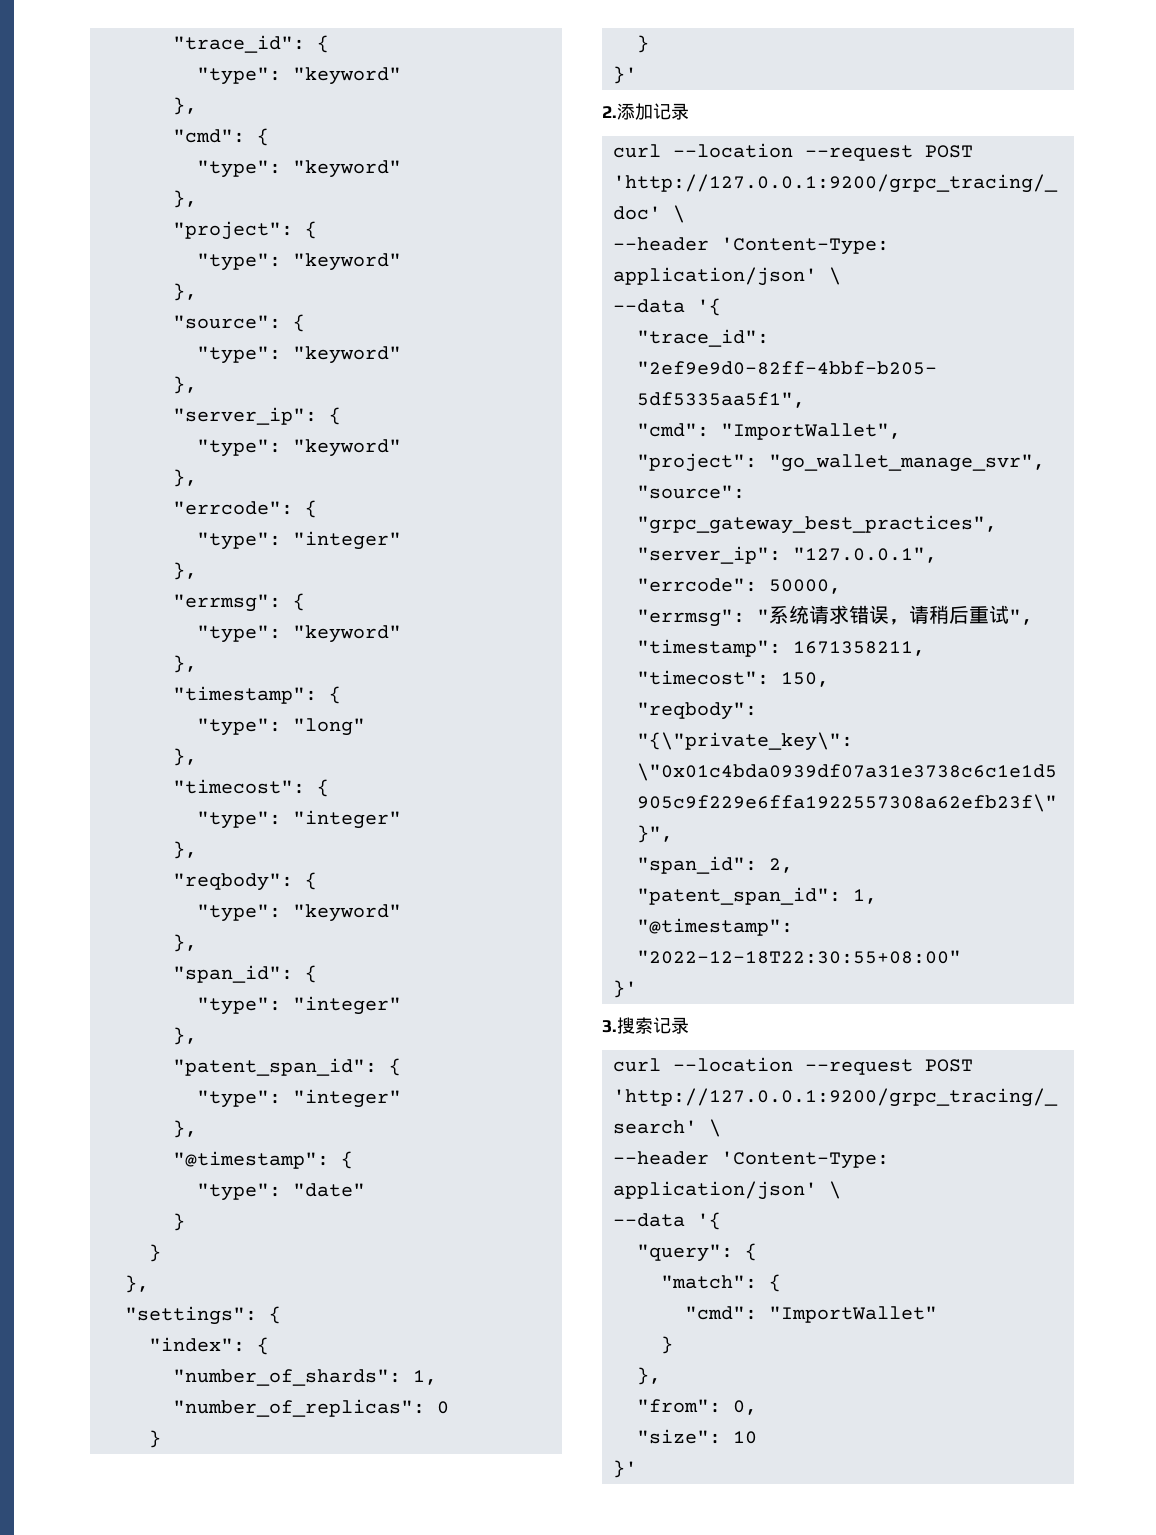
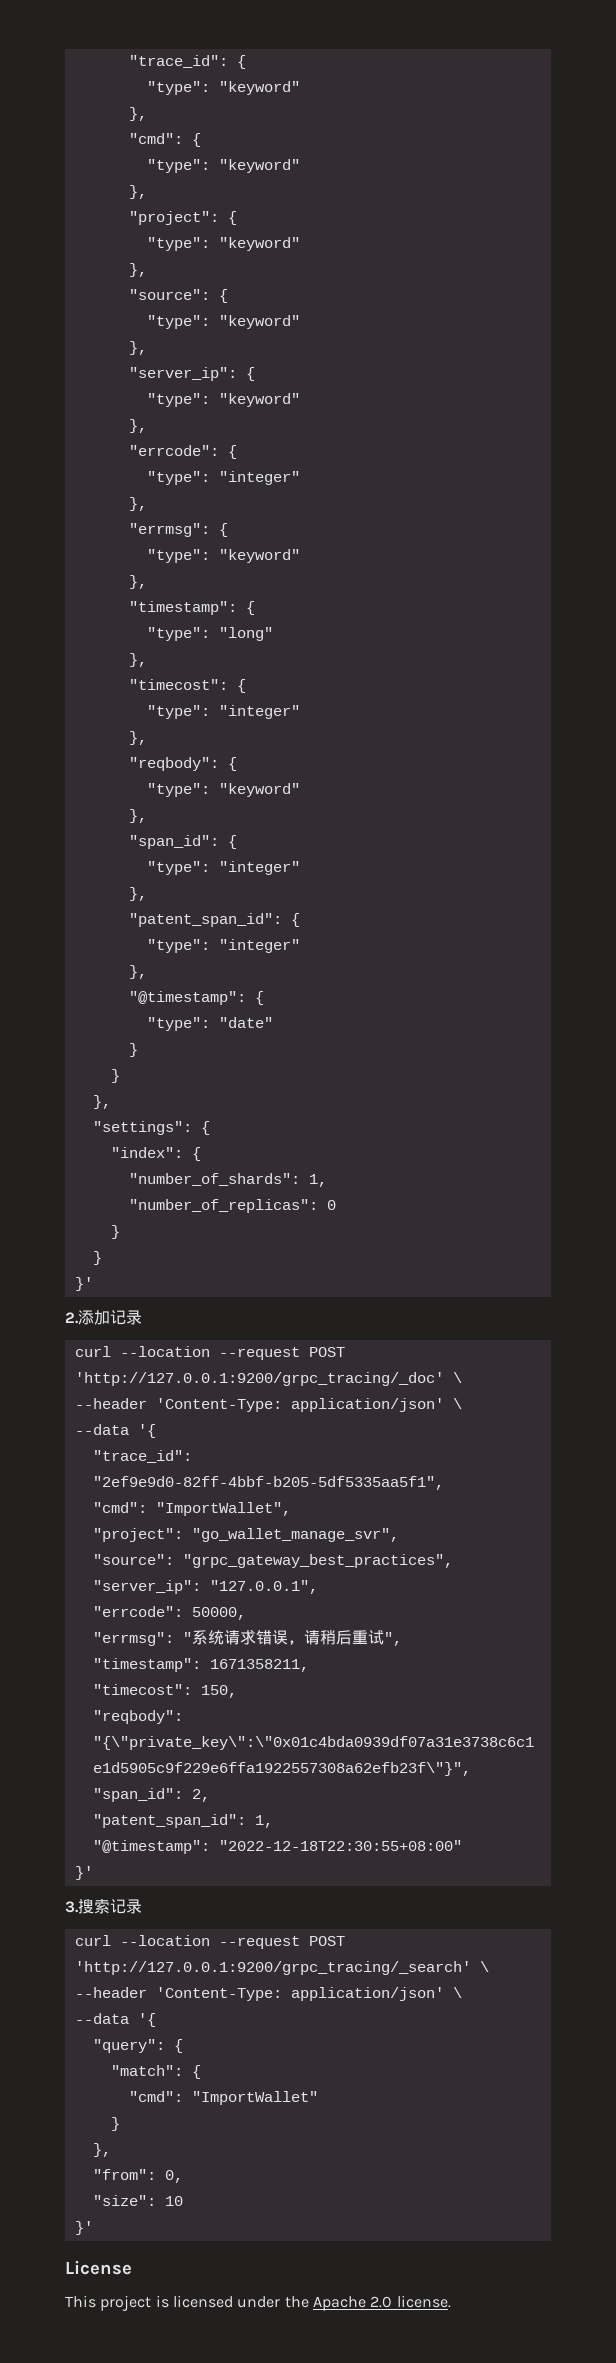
+ License
+ This project is licensed under the Apache 2.0 license.

